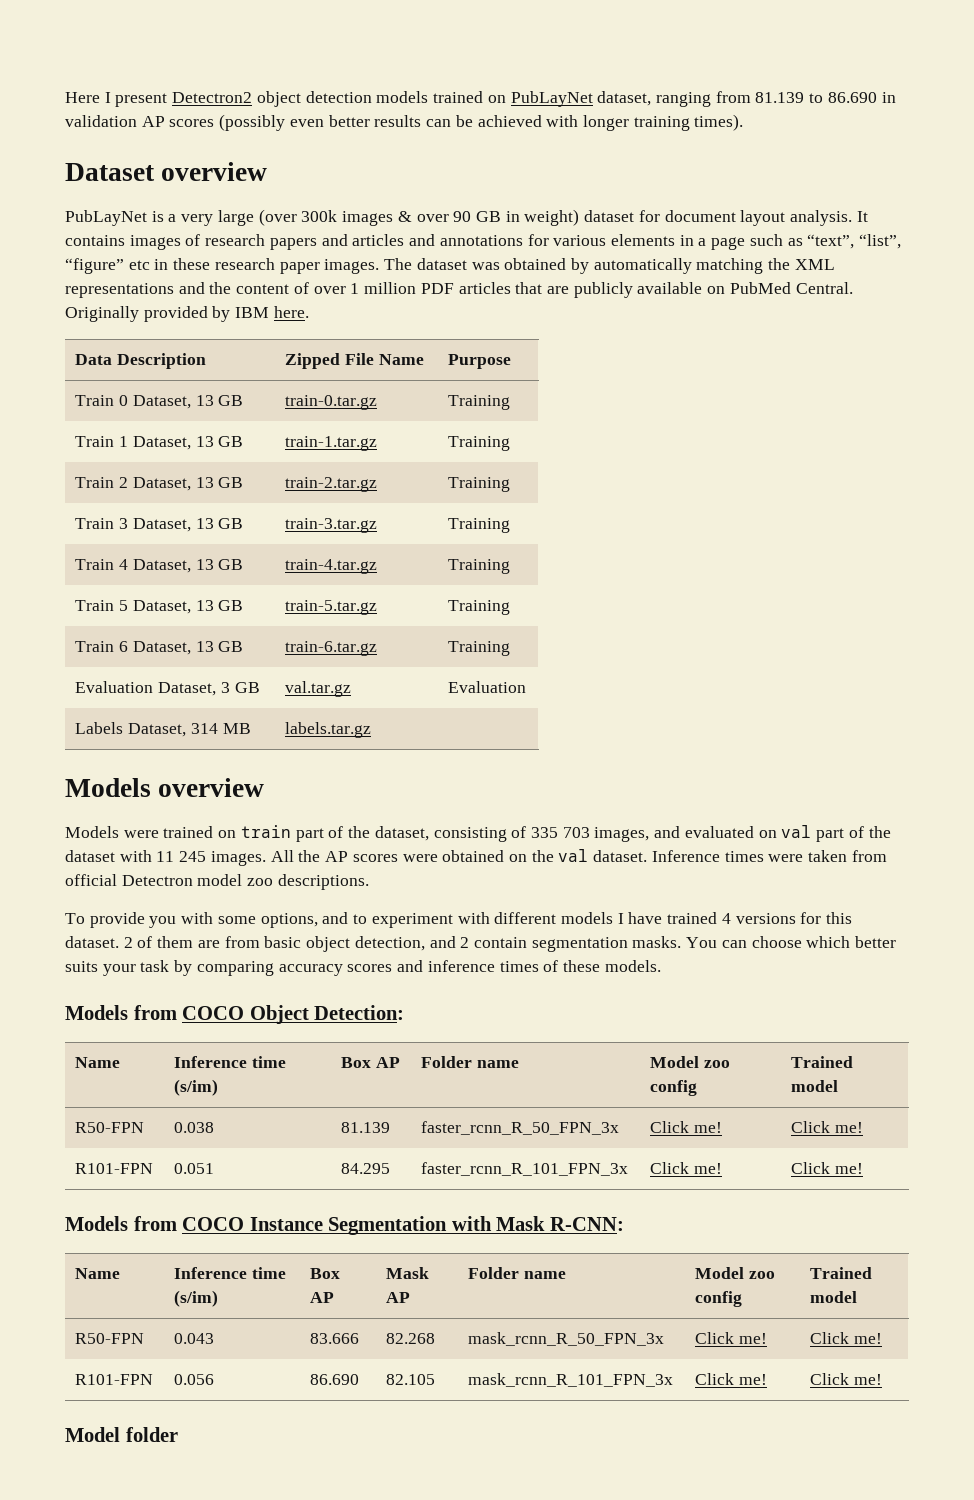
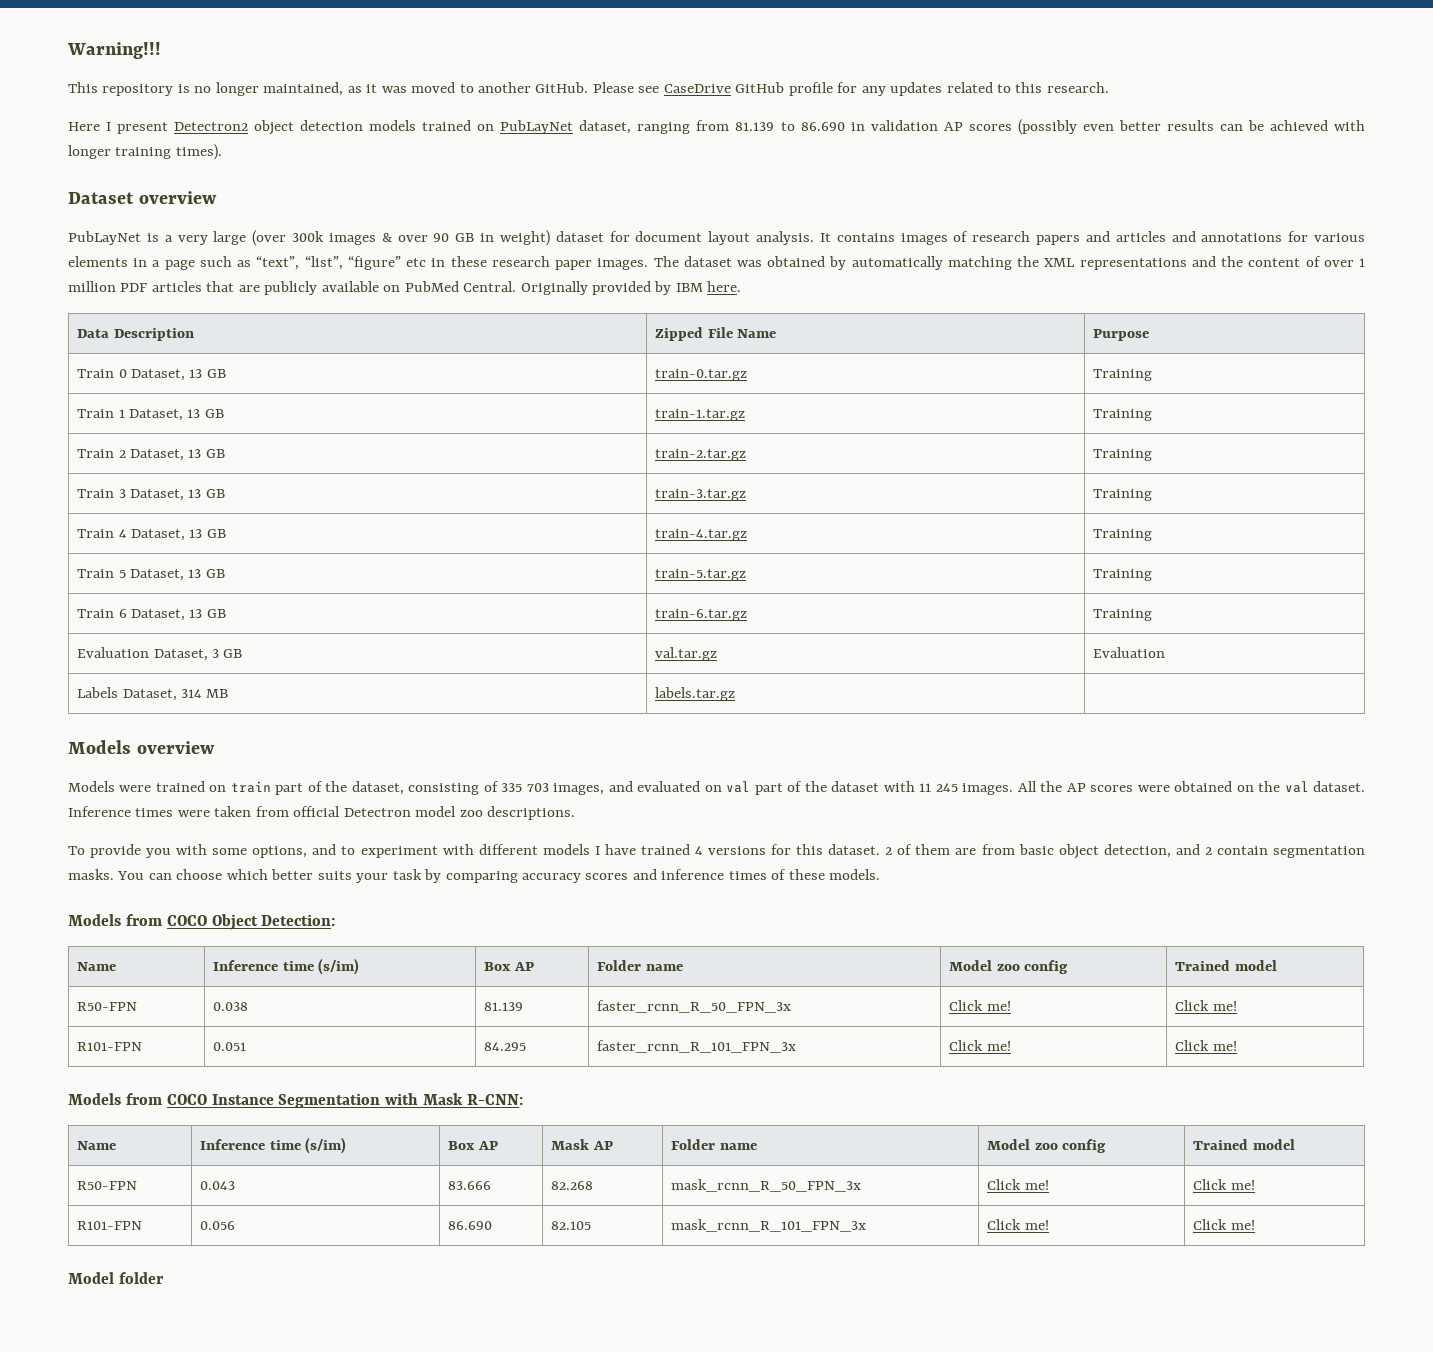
+ Warning!!!
+ This repository is no longer maintained, as it was moved to another GitHub. Please see CaseDrive GitHub profile for any updates related to this research.

